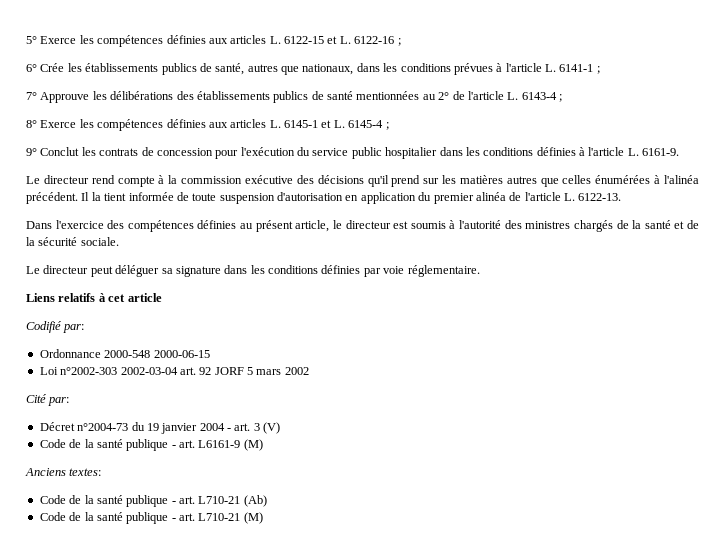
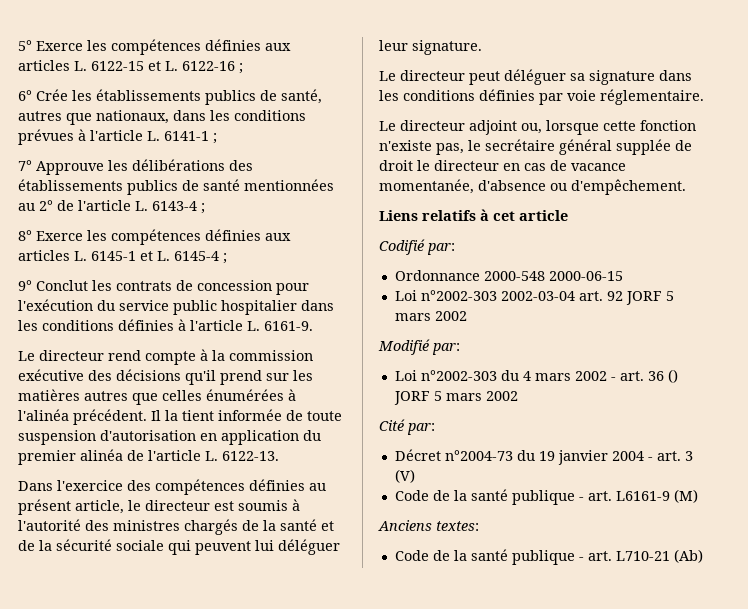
- Dans l'exercice des compétences définies au présent article, le directeur est soumis à l'autorité des ministres chargés de la santé et de la sécurité sociale.
+ Dans l'exercice des compétences définies au présent article, le directeur est soumis à l'autorité des ministres chargés de la santé et de la sécurité sociale qui peuvent lui déléguer leur signature.
+ Le directeur adjoint ou, lorsque cette fonction n'existe pas, le secrétaire général supplée de droit le directeur en cas de vacance momentanée, d'absence ou d'empêchement.
+ Modifié par:
+ Loi n°2002-303 du 4 mars 2002 - art. 36 () JORF 5 mars 2002
- Code de la santé publique - art. L710-21 (M)

